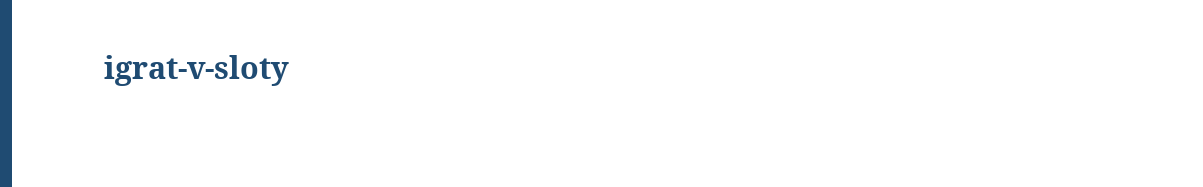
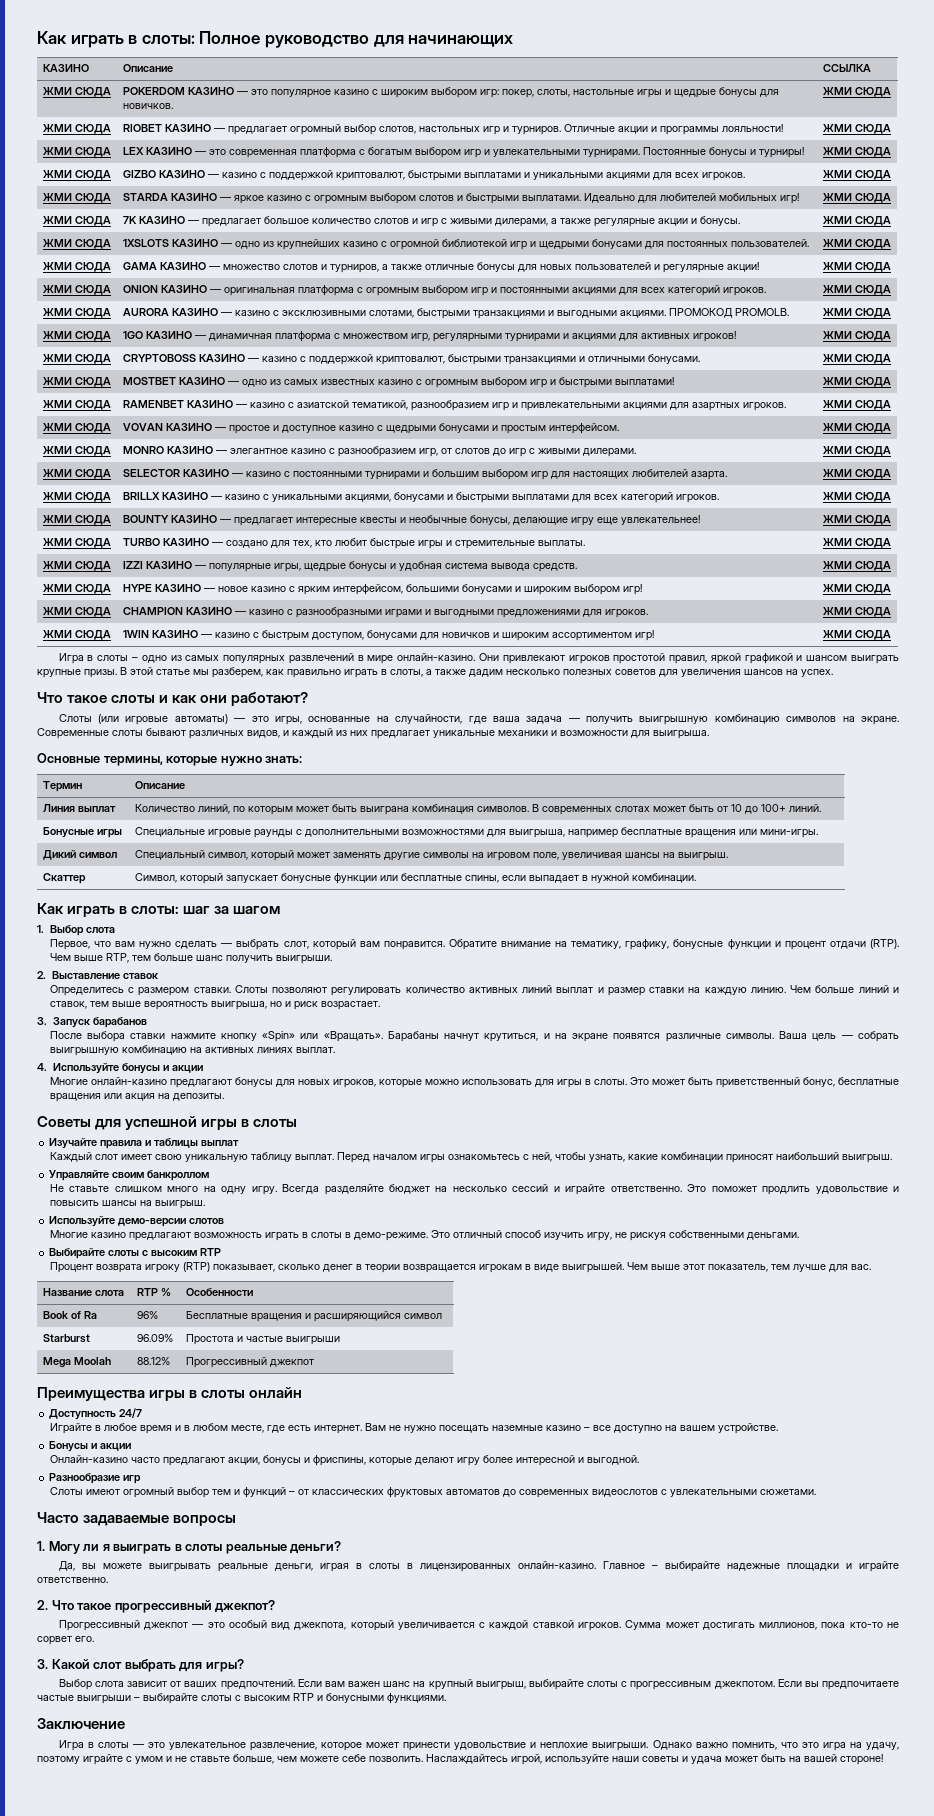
- igrat-v-sloty
+ Как играть в слоты: Полное руководство для начинающих
+ КАЗИНО | Описание | ССЫЛКА
+ ЖМИ СЮДА | POKERDOM КАЗИНО — это популярное казино с широким выбором игр: покер, слоты, настольные игры и щедрые бонусы для новичков. | ЖМИ СЮДА
+ ЖМИ СЮДА | RIOBET КАЗИНО — предлагает огромный выбор слотов, настольных игр и турниров. Отличные акции и программы лояльности! | ЖМИ СЮДА
+ ЖМИ СЮДА | LEX КАЗИНО — это современная платформа с богатым выбором игр и увлекательными турнирами. Постоянные бонусы и турниры! | ЖМИ СЮДА
+ ЖМИ СЮДА | GIZBO КАЗИНО — казино с поддержкой криптовалют, быстрыми выплатами и уникальными акциями для всех игроков. | ЖМИ СЮДА
+ ЖМИ СЮДА | STARDA КАЗИНО — яркое казино с огромным выбором слотов и быстрыми выплатами. Идеально для любителей мобильных игр! | ЖМИ СЮДА
+ ЖМИ СЮДА | 7K КАЗИНО — предлагает большое количество слотов и игр с живыми дилерами, а также регулярные акции и бонусы. | ЖМИ СЮДА
+ ЖМИ СЮДА | 1XSLOTS КАЗИНО — одно из крупнейших казино с огромной библиотекой игр и щедрыми бонусами для постоянных пользователей. | ЖМИ СЮДА
+ ЖМИ СЮДА | GAMA КАЗИНО — множество слотов и турниров, а также отличные бонусы для новых пользователей и регулярные акции! | ЖМИ СЮДА
+ ЖМИ СЮДА | ONION КАЗИНО — оригинальная платформа с огромным выбором игр и постоянными акциями для всех категорий игроков. | ЖМИ СЮДА
+ ЖМИ СЮДА | AURORA КАЗИНО — казино с эксклюзивными слотами, быстрыми транзакциями и выгодными акциями. ПРОМОКОД PROMOLB. | ЖМИ СЮДА
+ ЖМИ СЮДА | 1GO КАЗИНО — динамичная платформа с множеством игр, регулярными турнирами и акциями для активных игроков! | ЖМИ СЮДА
+ ЖМИ СЮДА | CRYPTOBOSS КАЗИНО — казино с поддержкой криптовалют, быстрыми транзакциями и отличными бонусами. | ЖМИ СЮДА
+ ЖМИ СЮДА | MOSTBET КАЗИНО — одно из самых известных казино с огромным выбором игр и быстрыми выплатами! | ЖМИ СЮДА
+ ЖМИ СЮДА | RAMENBET КАЗИНО — казино с азиатской тематикой, разнообразием игр и привлекательными акциями для азартных игроков. | ЖМИ СЮДА
+ ЖМИ СЮДА | VOVAN КАЗИНО — простое и доступное казино с щедрыми бонусами и простым интерфейсом. | ЖМИ СЮДА
+ ЖМИ СЮДА | MONRO КАЗИНО — элегантное казино с разнообразием игр, от слотов до игр с живыми дилерами. | ЖМИ СЮДА
+ ЖМИ СЮДА | SELECTOR КАЗИНО — казино с постоянными турнирами и большим выбором игр для настоящих любителей азарта. | ЖМИ СЮДА
+ ЖМИ СЮДА | BRILLX КАЗИНО — казино с уникальными акциями, бонусами и быстрыми выплатами для всех категорий игроков. | ЖМИ СЮДА
+ ЖМИ СЮДА | BOUNTY КАЗИНО — предлагает интересные квесты и необычные бонусы, делающие игру еще увлекательнее! | ЖМИ СЮДА
+ ЖМИ СЮДА | TURBO КАЗИНО — создано для тех, кто любит быстрые игры и стремительные выплаты. | ЖМИ СЮДА
+ ЖМИ СЮДА | IZZI КАЗИНО — популярные игры, щедрые бонусы и удобная система вывода средств. | ЖМИ СЮДА
+ ЖМИ СЮДА | HYPE КАЗИНО — новое казино с ярким интерфейсом, большими бонусами и широким выбором игр! | ЖМИ СЮДА
+ ЖМИ СЮДА | CHAMPION КАЗИНО — казино с разнообразными играми и выгодными предложениями для игроков. | ЖМИ СЮДА
+ ЖМИ СЮДА | 1WIN КАЗИНО — казино с быстрым доступом, бонусами для новичков и широким ассортиментом игр! | ЖМИ СЮДА
+ Игра в слоты – одно из самых популярных развлечений в мире онлайн-казино. Они привлекают игроков простотой правил, яркой графикой и шансом выиграть крупные призы. В этой статье мы разберем, как правильно играть в слоты, а также дадим несколько полезных советов для увеличения шансов на успех.
+ Что такое слоты и как они работают?
+ Слоты (или игровые автоматы) — это игры, основанные на случайности, где ваша задача — получить выигрышную комбинацию символов на экране. Современные слоты бывают различных видов, и каждый из них предлагает уникальные механики и возможности для выигрыша.
+ Основные термины, которые нужно знать:
+ Термин | Описание
+ Линия выплат | Количество линий, по которым может быть выиграна комбинация символов. В современных слотах может быть от 10 до 100+ линий.
+ Бонусные игры | Специальные игровые раунды с дополнительными возможностями для выигрыша, например бесплатные вращения или мини-игры.
+ Дикий символ | Специальный символ, который может заменять другие символы на игровом поле, увеличивая шансы на выигрыш.
+ Скаттер | Символ, который запускает бонусные функции или бесплатные спины, если выпадает в нужной комбинации.
+ Как играть в слоты: шаг за шагом
+ 1. Выбор слота
+ Первое, что вам нужно сделать — выбрать слот, который вам понравится. Обратите внимание на тематику, графику, бонусные функции и процент отдачи (RTP). Чем выше RTP, тем больше шанс получить выигрыши.
+ 2. Выставление ставок
+ Определитесь с размером ставки. Слоты позволяют регулировать количество активных линий выплат и размер ставки на каждую линию. Чем больше линий и ставок, тем выше вероятность выигрыша, но и риск возрастает.
+ 3. Запуск барабанов
+ После выбора ставки нажмите кнопку «Spin» или «Вращать». Барабаны начнут крутиться, и на экране появятся различные символы. Ваша цель — собрать выигрышную комбинацию на активных линиях выплат.
+ 4. Используйте бонусы и акции
+ Многие онлайн-казино предлагают бонусы для новых игроков, которые можно использовать для игры в слоты. Это может быть приветственный бонус, бесплатные вращения или акция на депозиты.
+ Советы для успешной игры в слоты
+ Изучайте правила и таблицы выплат
+ Каждый слот имеет свою уникальную таблицу выплат. Перед началом игры ознакомьтесь с ней, чтобы узнать, какие комбинации приносят наибольший выигрыш.
+ Управляйте своим банкроллом
+ Не ставьте слишком много на одну игру. Всегда разделяйте бюджет на несколько сессий и играйте ответственно. Это поможет продлить удовольствие и повысить шансы на выигрыш.
+ Используйте демо-версии слотов
+ Многие казино предлагают возможность играть в слоты в демо-режиме. Это отличный способ изучить игру, не рискуя собственными деньгами.
+ Выбирайте слоты с высоким RTP
+ Процент возврата игроку (RTP) показывает, сколько денег в теории возвращается игрокам в виде выигрышей. Чем выше этот показатель, тем лучше для вас.
+ Название слота | RTP % | Особенности
+ Book of Ra | 96% | Бесплатные вращения и расширяющийся символ
+ Starburst | 96.09% | Простота и частые выигрыши
+ Mega Moolah | 88.12% | Прогрессивный джекпот
+ Преимущества игры в слоты онлайн
+ Доступность 24/7
+ Играйте в любое время и в любом месте, где есть интернет. Вам не нужно посещать наземные казино – все доступно на вашем устройстве.
+ Бонусы и акции
+ Онлайн-казино часто предлагают акции, бонусы и фриспины, которые делают игру более интересной и выгодной.
+ Разнообразие игр
+ Слоты имеют огромный выбор тем и функций – от классических фруктовых автоматов до современных видеослотов с увлекательными сюжетами.
+ Часто задаваемые вопросы
+ 1. Могу ли я выиграть в слоты реальные деньги?
+ Да, вы можете выигрывать реальные деньги, играя в слоты в лицензированных онлайн-казино. Главное – выбирайте надежные площадки и играйте ответственно.
+ 2. Что такое прогрессивный джекпот?
+ Прогрессивный джекпот — это особый вид джекпота, который увеличивается с каждой ставкой игроков. Сумма может достигать миллионов, пока кто-то не сорвет его.
+ 3. Какой слот выбрать для игры?
+ Выбор слота зависит от ваших предпочтений. Если вам важен шанс на крупный выигрыш, выбирайте слоты с прогрессивным джекпотом. Если вы предпочитаете частые выигрыши – выбирайте слоты с высоким RTP и бонусными функциями.
+ Заключение
+ Игра в слоты — это увлекательное развлечение, которое может принести удовольствие и неплохие выигрыши. Однако важно помнить, что это игра на удачу, поэтому играйте с умом и не ставьте больше, чем можете себе позволить. Наслаждайтесь игрой, используйте наши советы и удача может быть на вашей стороне!

